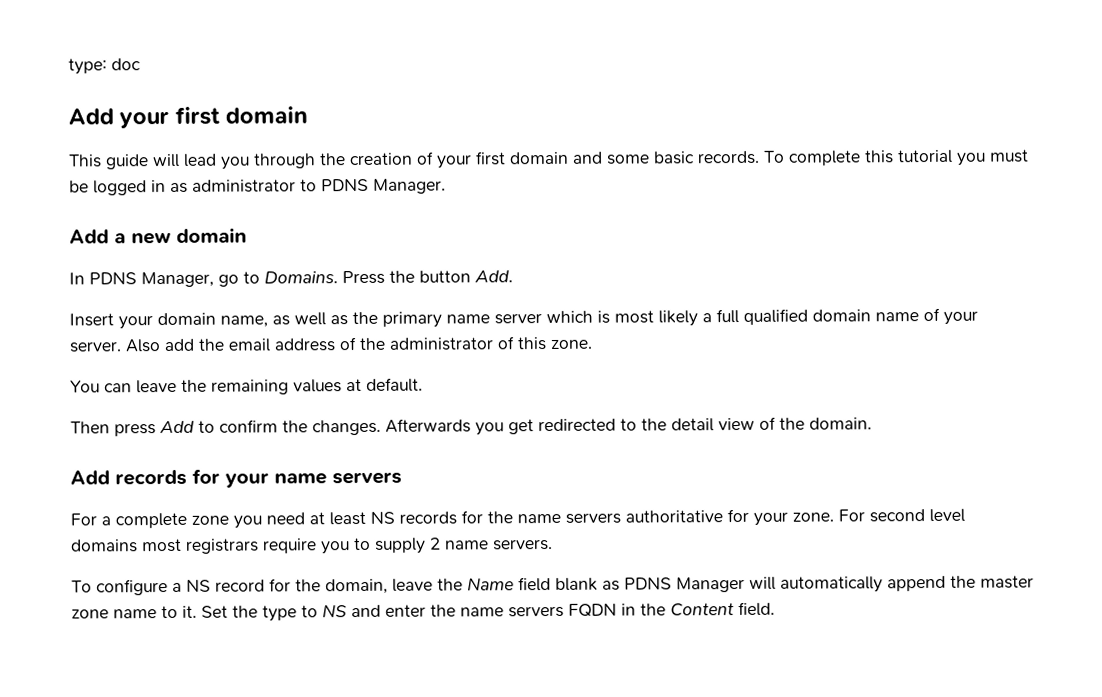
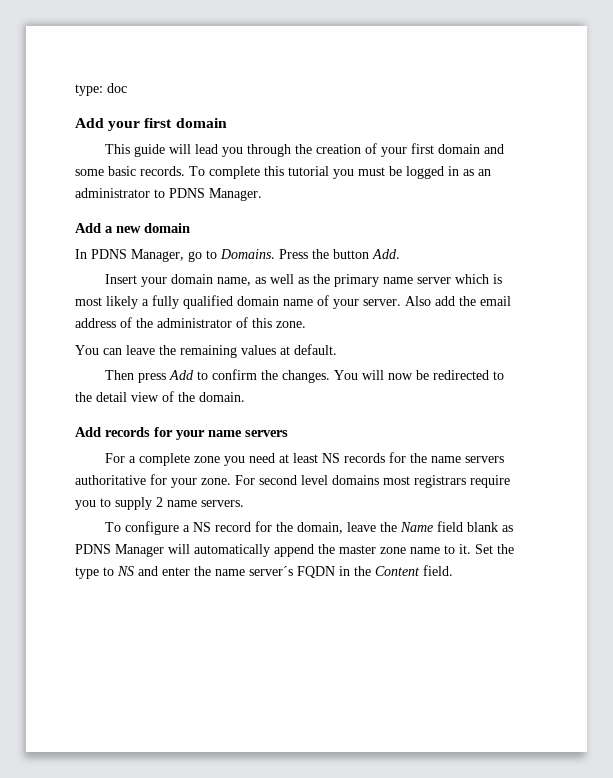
- To complete this tutorial you must be logged in as administrator to PDNS Manager.
+ To complete this tutorial you must be logged in as an administrator to PDNS Manager.
- Insert your domain name, as well as the primary name server which is most likely a full qualified domain name of your server.
+ Insert your domain name, as well as the primary name server which is most likely a fully qualified domain name of your server.
- Afterwards you get redirected to the detail view of the domain.
+ You will now be redirected to the detail view of the domain.
- Set the type to NS and enter the name servers FQDN in the Content field.
+ Set the type to NS and enter the name server´s FQDN in the Content field.

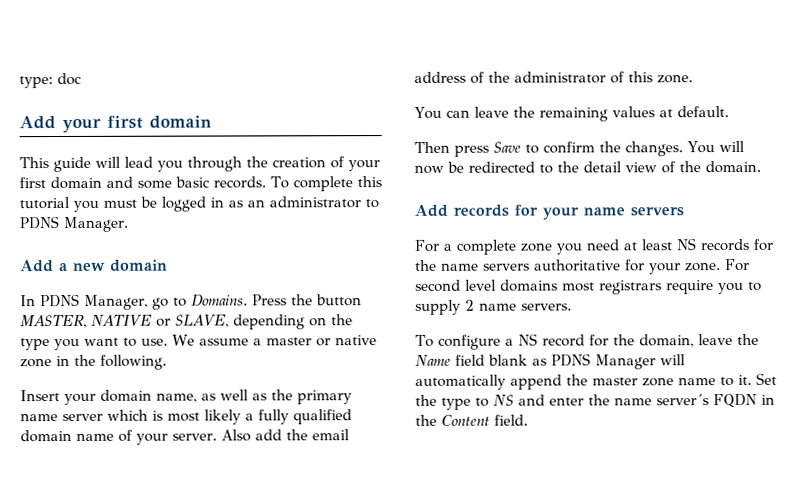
- Press the button Add.
+ Press the button MASTER, NATIVE or SLAVE, depending on the type you want to use. We assume a master or native zone in the following.
- Then press Add to confirm the changes.
+ Then press Save to confirm the changes.

